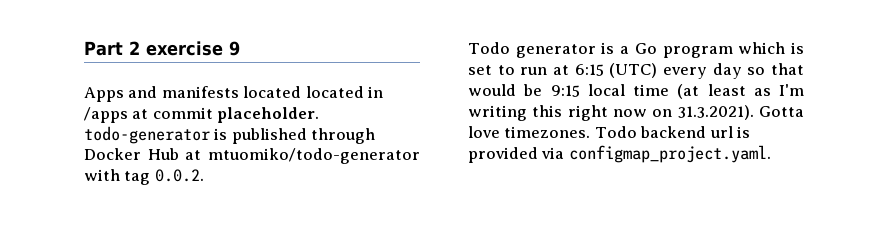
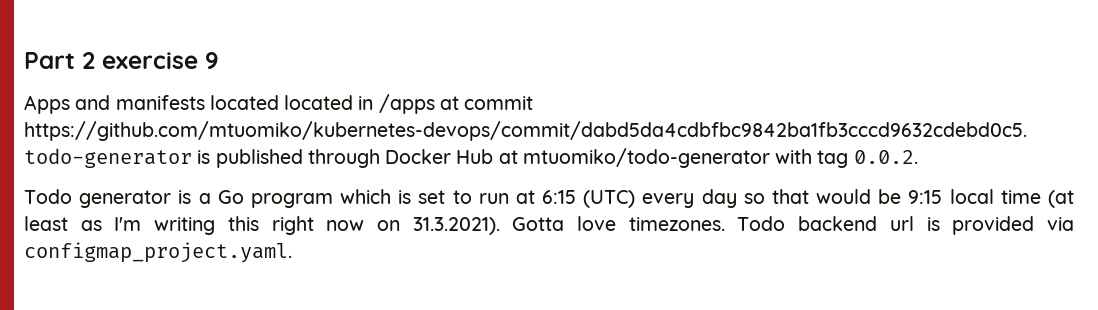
- Apps and manifests located located in /apps at commit placeholder. todo-generator is published through Docker Hub at mtuomiko/todo-generator with tag 0.0.2.
+ Apps and manifests located located in /apps at commit https://github.com/mtuomiko/kubernetes-devops/commit/dabd5da4cdbfbc9842ba1fb3cccd9632cdebd0c5. todo-generator is published through Docker Hub at mtuomiko/todo-generator with tag 0.0.2.

